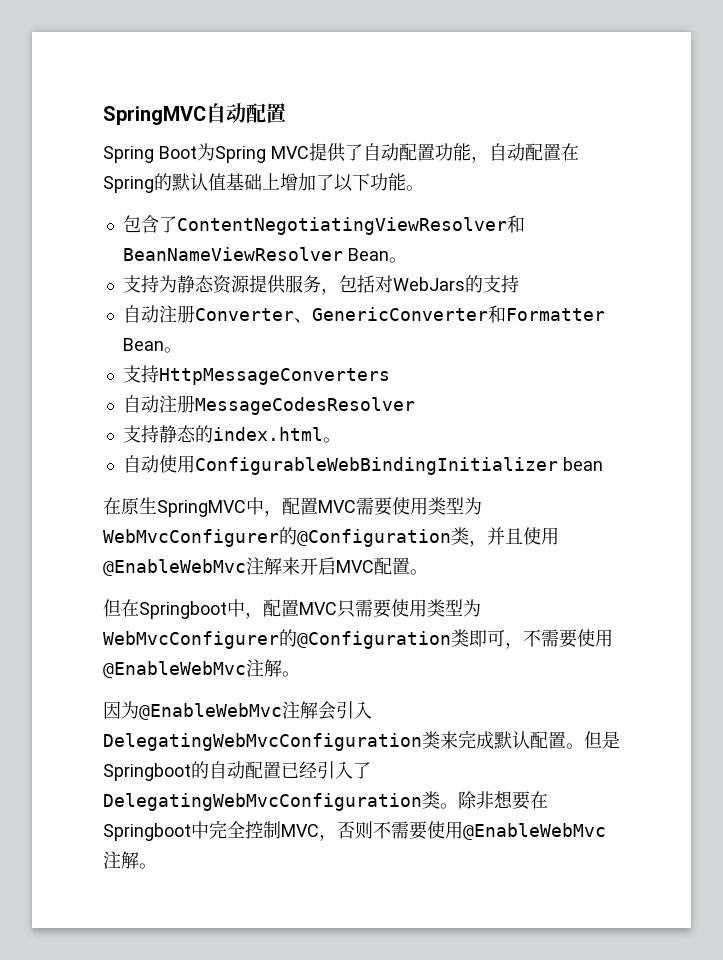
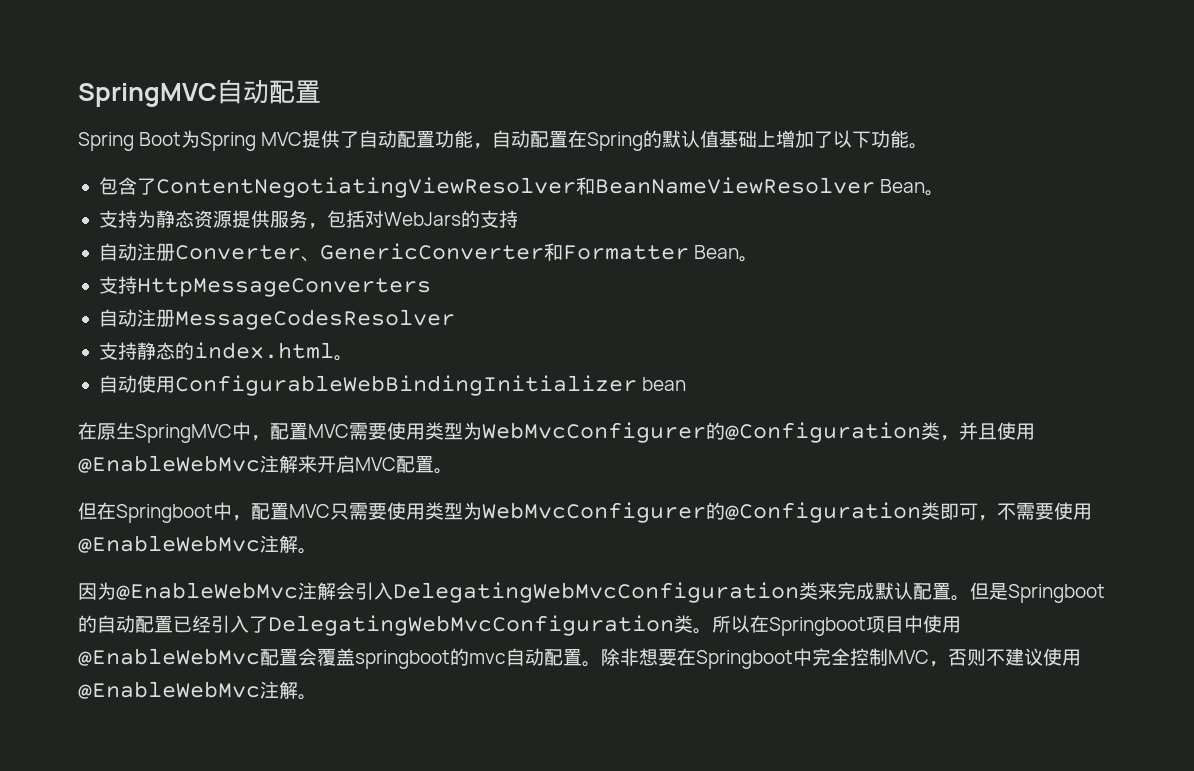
+ 所以在Springboot项目中使用@EnableWebMvc配置会覆盖springboot的mvc自动配置。
- 除非想要在Springboot中完全控制MVC，否则不需要使用@EnableWebMvc注解。
+ 除非想要在Springboot中完全控制MVC，否则不建议使用@EnableWebMvc注解。

